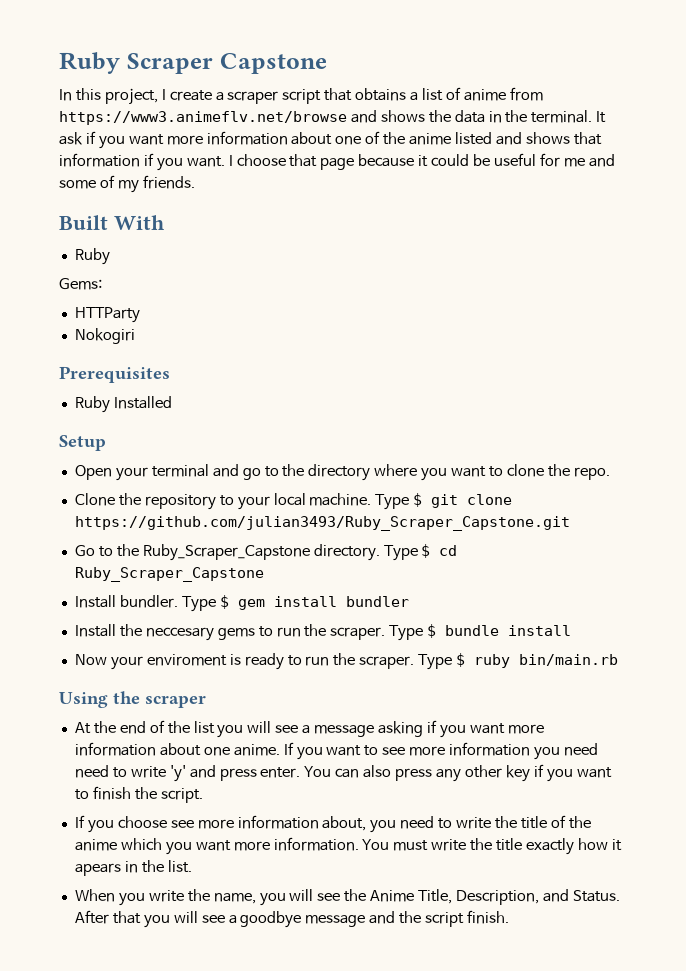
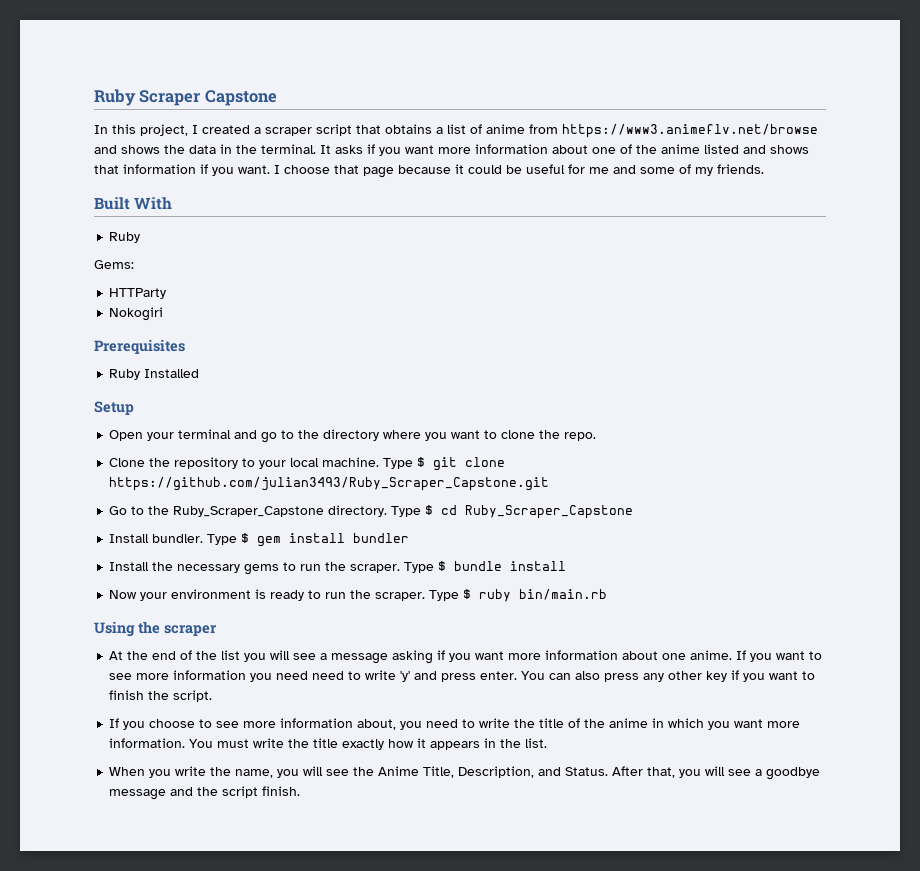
- In this project, I create a scraper script that obtains a list of anime from https://www3.animeflv.net/browse and shows the data in the terminal.
+ In this project, I created a scraper script that obtains a list of anime from https://www3.animeflv.net/browse and shows the data in the terminal.
- It ask if you want more information about one of the anime listed and shows that information if you want.
+ It asks if you want more information about one of the anime listed and shows that information if you want.
- Install the neccesary gems to run the scraper.
+ Install the necessary gems to run the scraper.
- Now your enviroment is ready to run the scraper.
+ Now your environment is ready to run the scraper.
- If you choose see more information about, you need to write the title of the anime which you want more information.
+ If you choose to see more information about, you need to write the title of the anime in which you want more information.
- You must write the title exactly how it apears in the list.
+ You must write the title exactly how it appears in the list.
- After that you will see a goodbye message and the script finish.
+ After that, you will see a goodbye message and the script finish.

